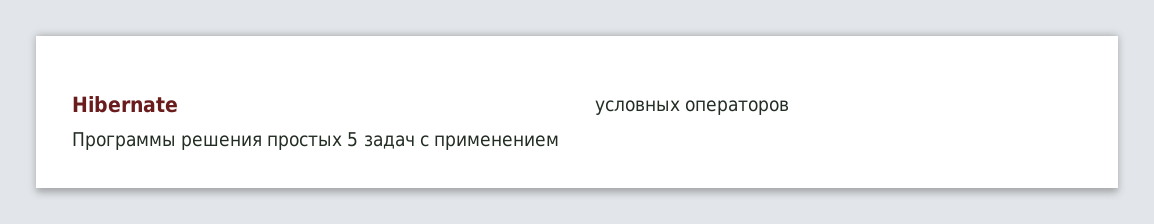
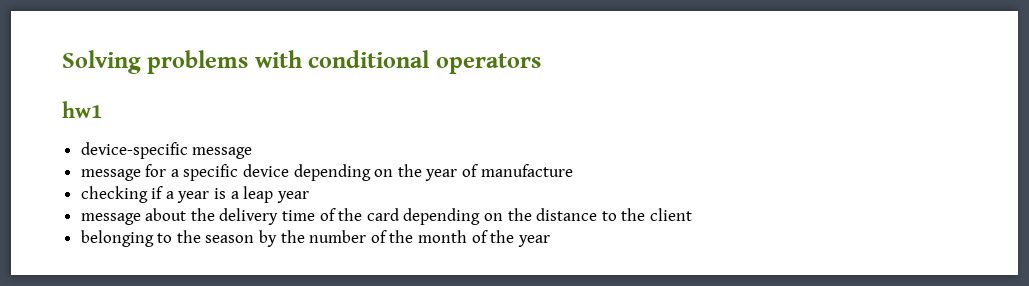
- Hibernate
- Программы решения простых 5 задач с применением условных операторов
+ Solving problems with conditional operators
+ hw1
+ device-specific message
+ message for a specific device depending on the year of manufacture
+ checking if a year is a leap year
+ message about the delivery time of the card depending on the distance to the client
+ belonging to the season by the number of the month of the year

